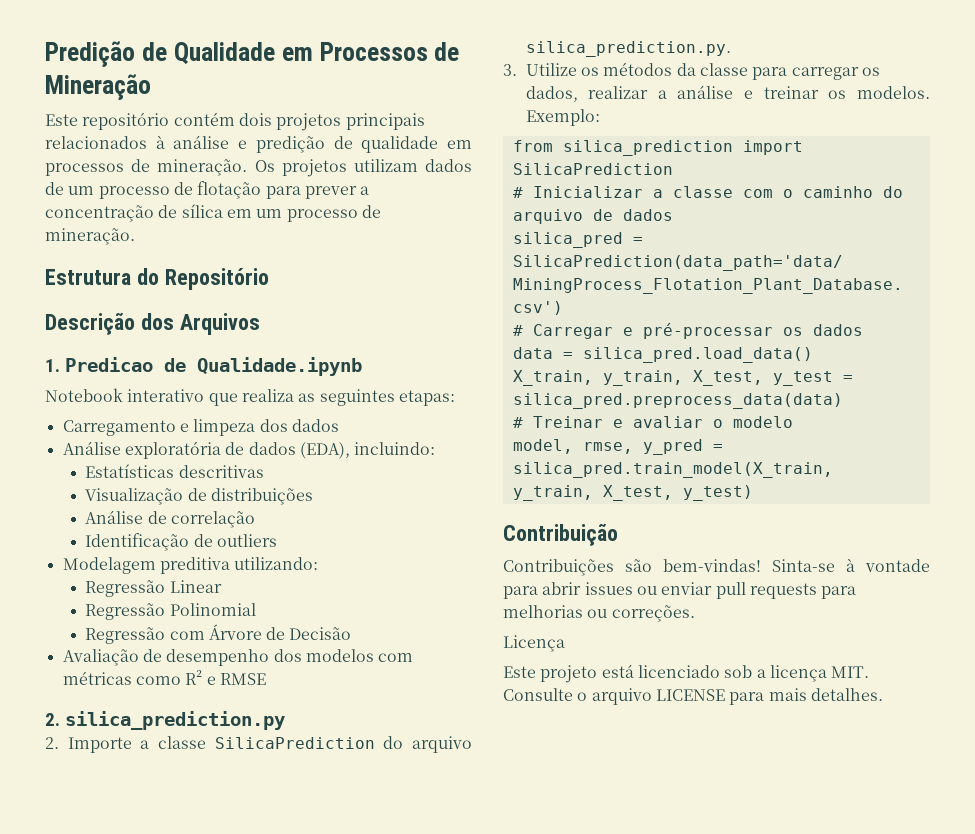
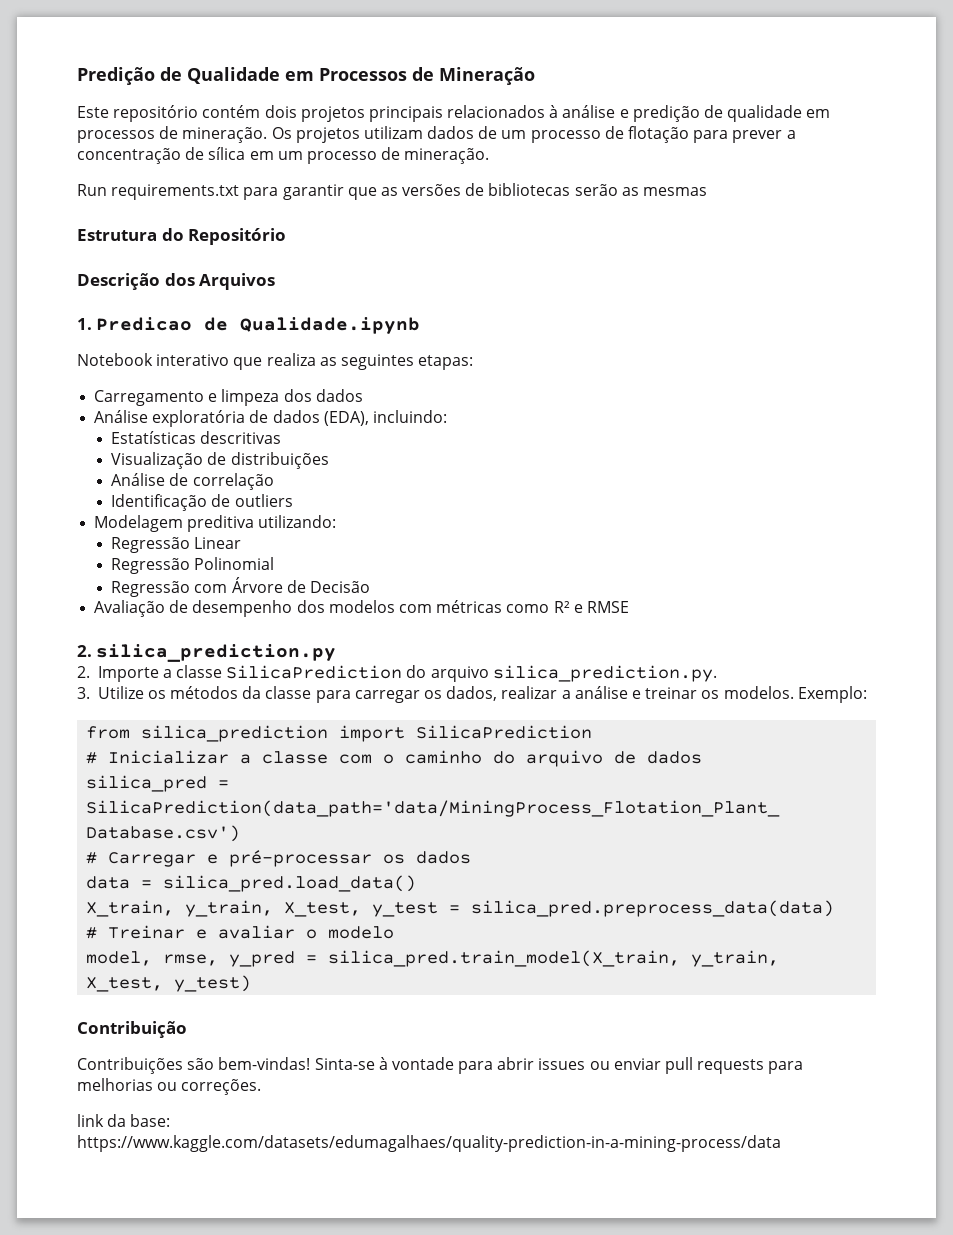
+ Run requirements.txt para garantir que as versões de bibliotecas serão as mesmas
- Licença
- Este projeto está licenciado sob a licença MIT. Consulte o arquivo LICENSE para mais detalhes.
+ link da base: https://www.kaggle.com/datasets/edumagalhaes/quality-prediction-in-a-mining-process/data

